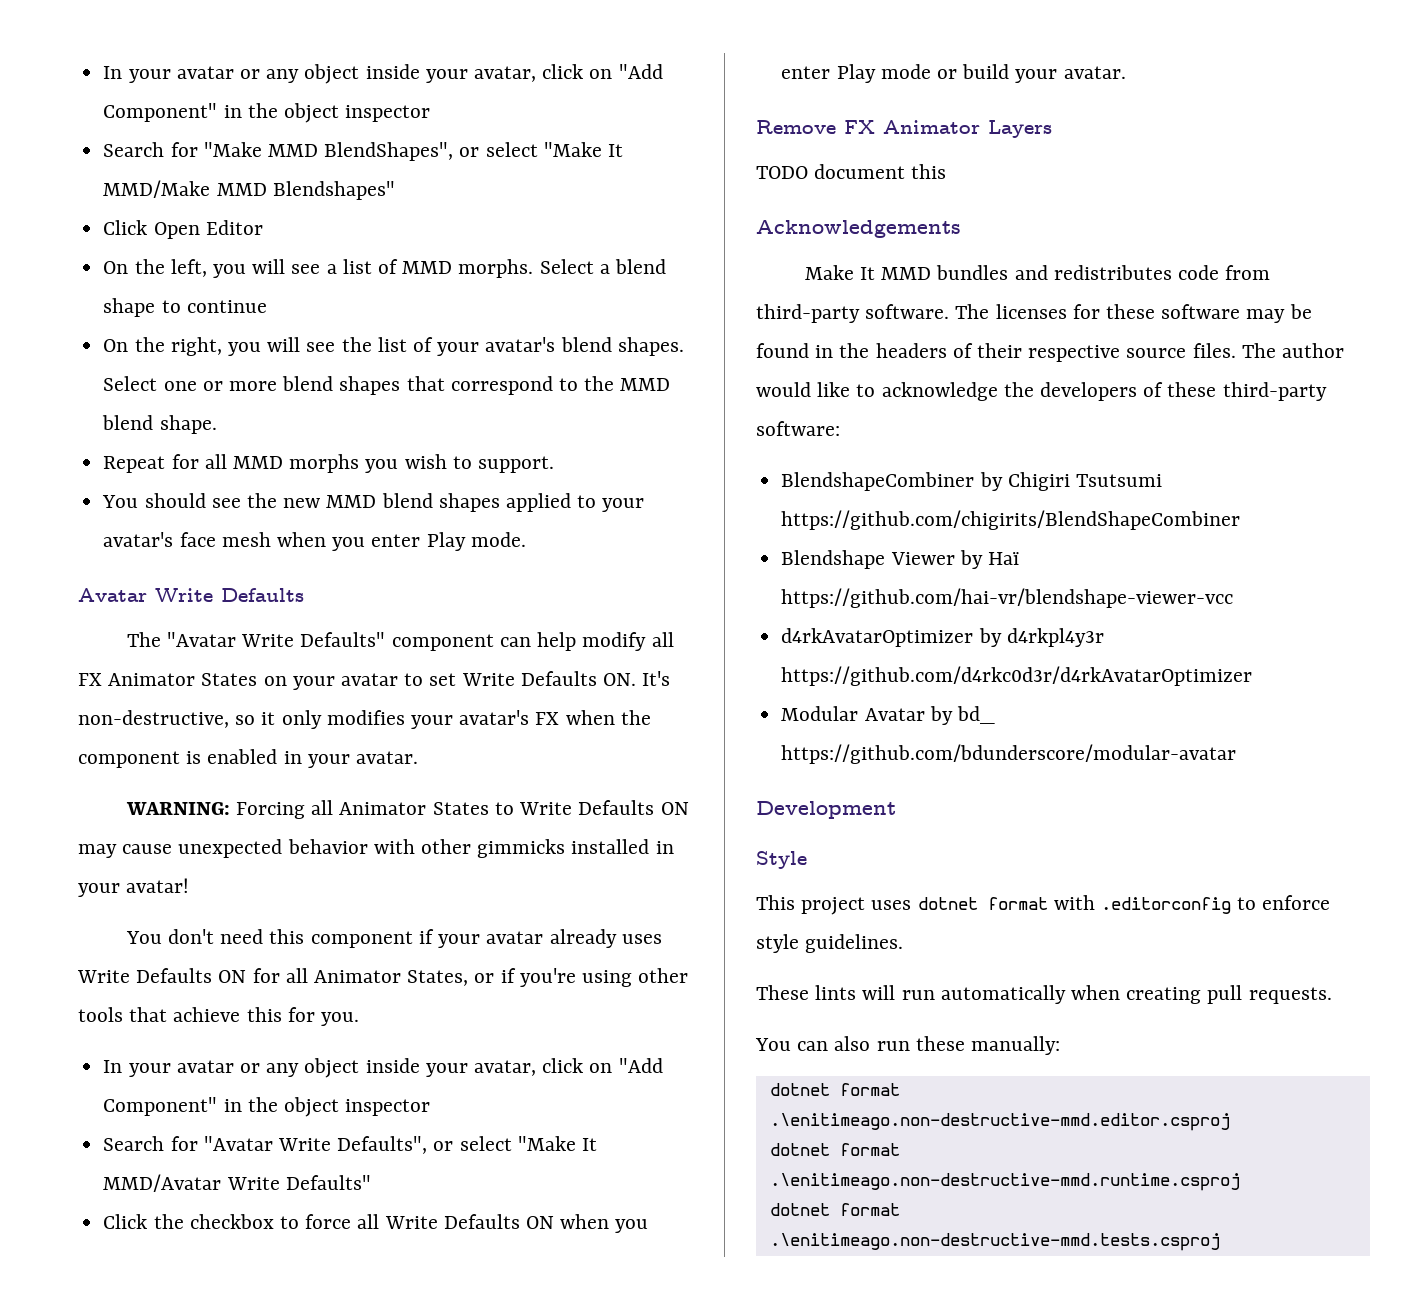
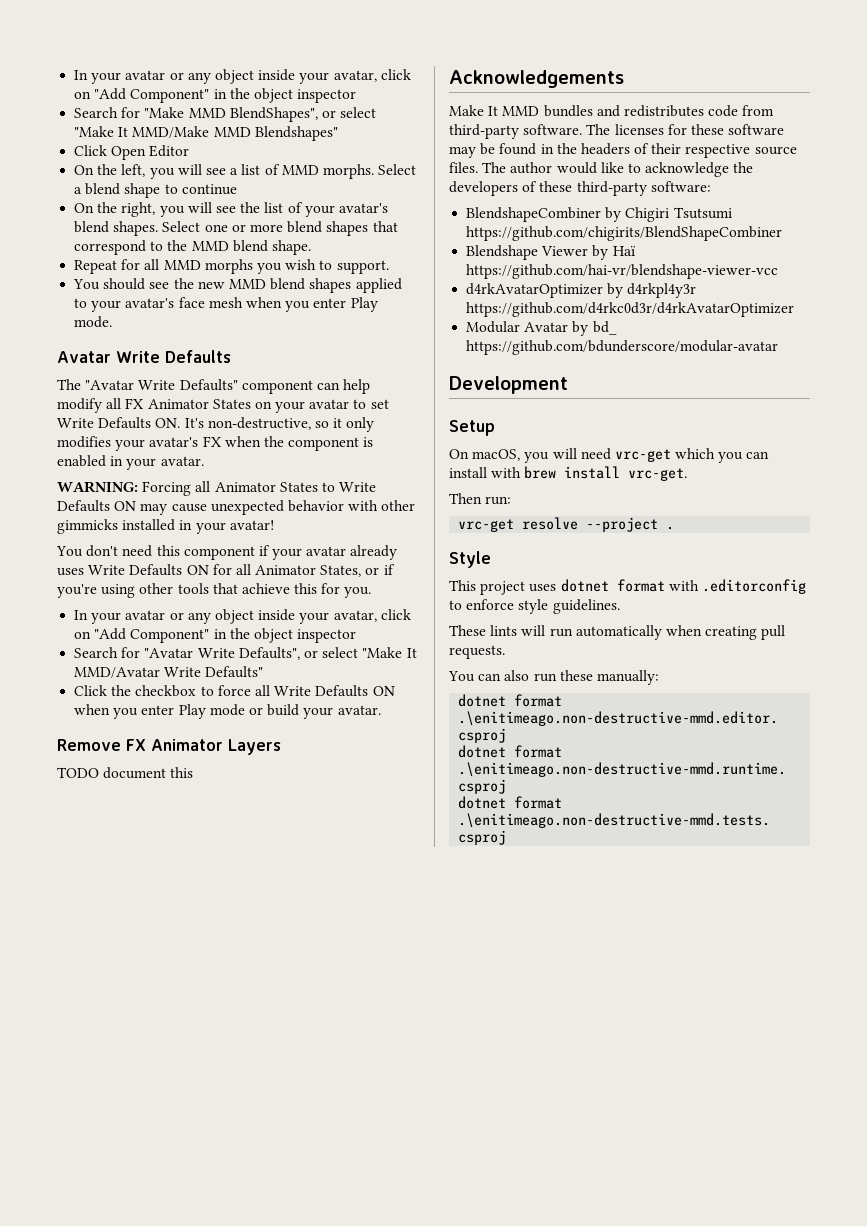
+ Setup
+ On macOS, you will need vrc-get which you can install with brew install vrc-get.
+ Then run:
+ vrc-get resolve --project .

